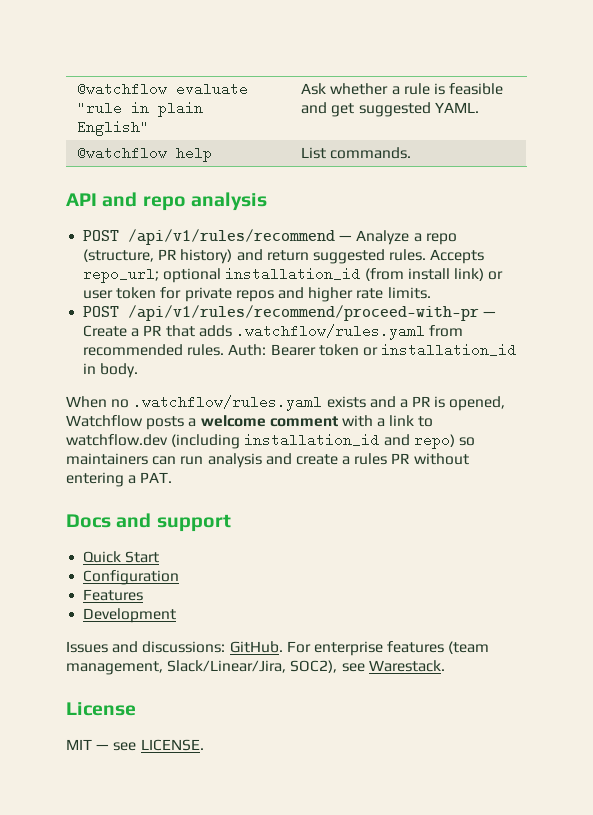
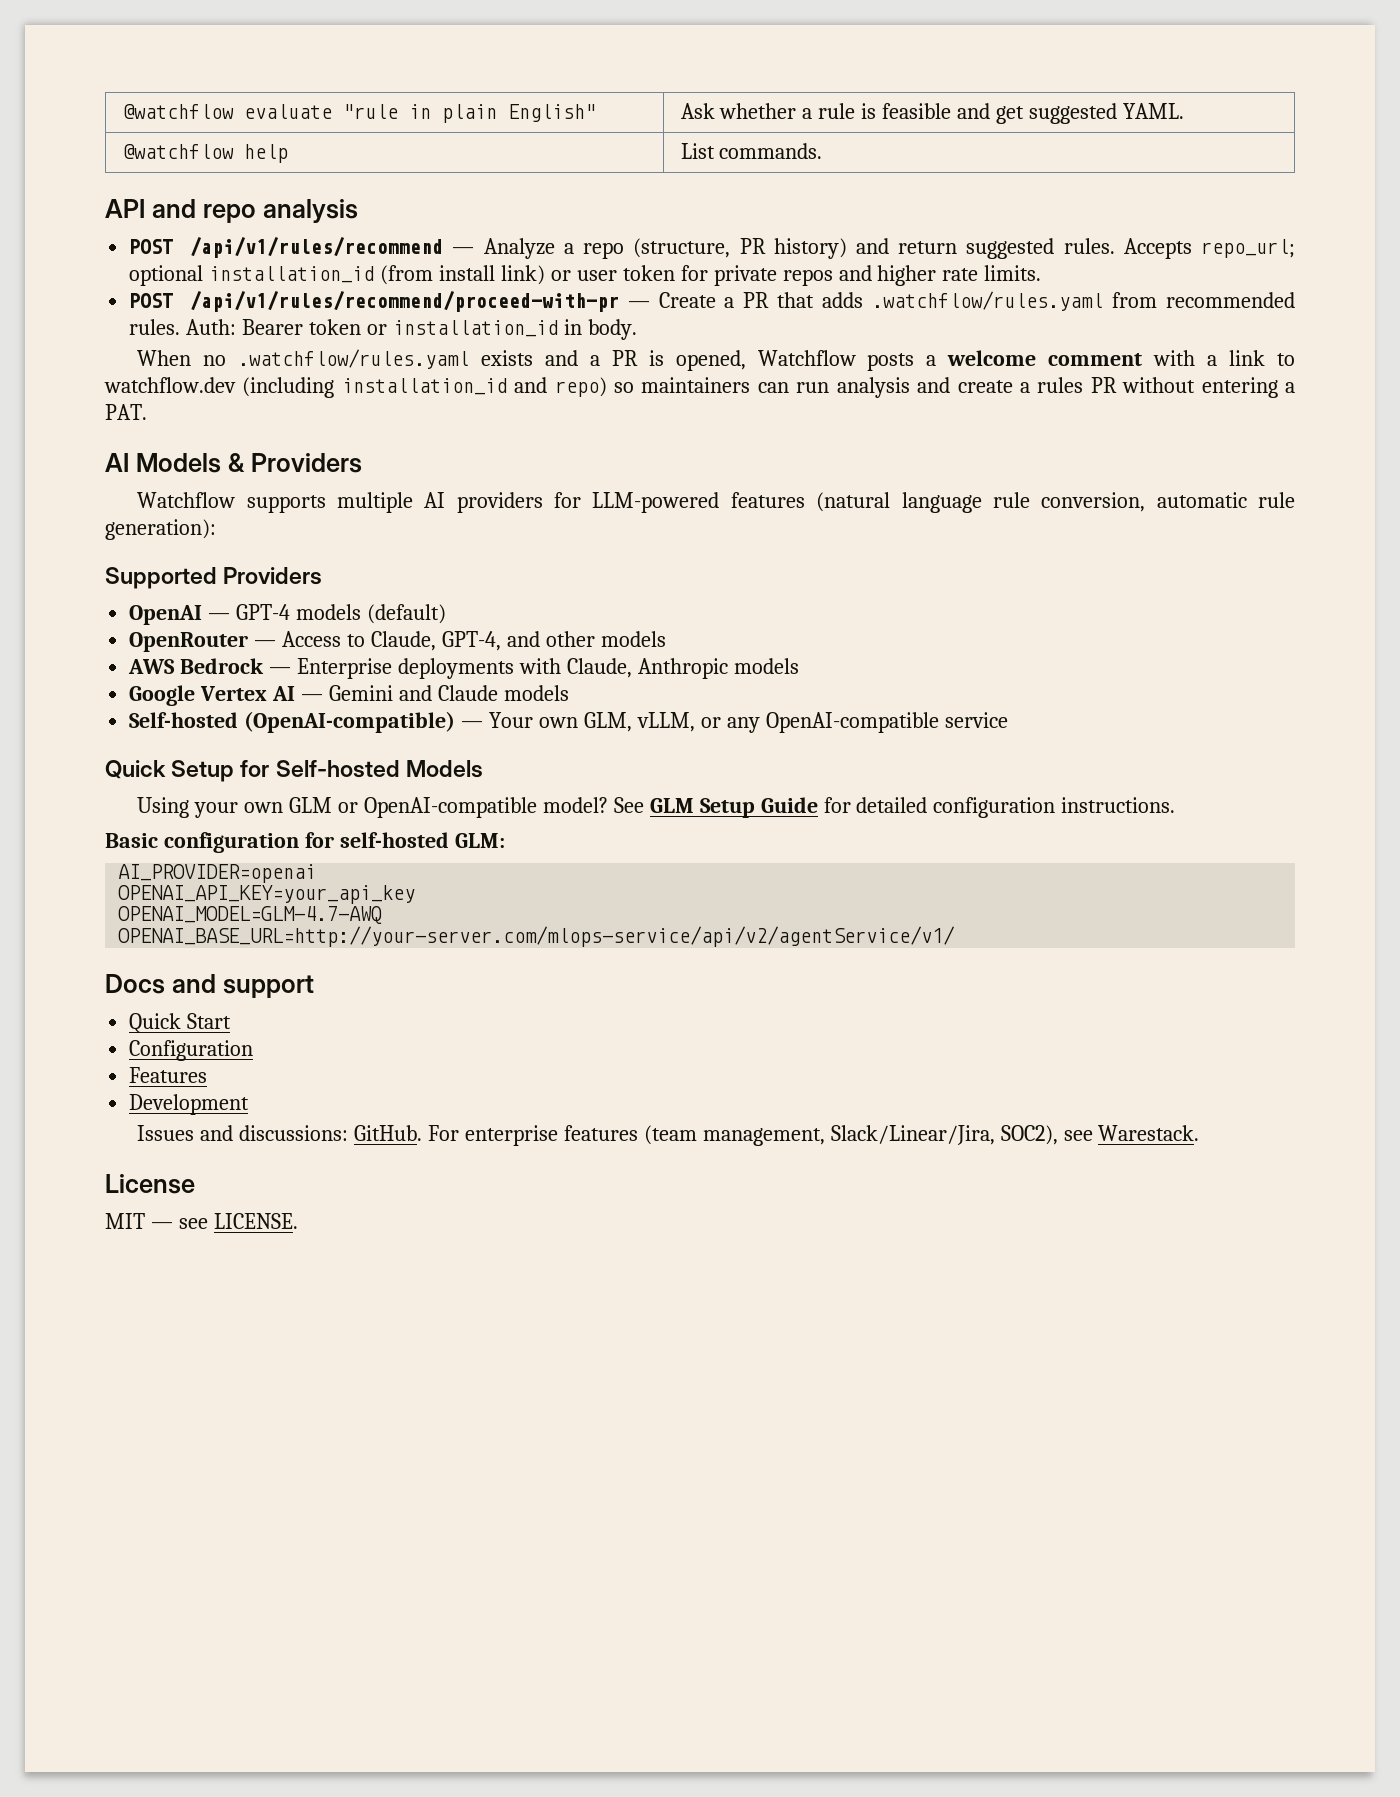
+ AI Models & Providers
+ Watchflow supports multiple AI providers for LLM-powered features (natural language rule conversion, automatic rule generation):
+ Supported Providers
+ OpenAI — GPT-4 models (default)
+ OpenRouter — Access to Claude, GPT-4, and other models
+ AWS Bedrock — Enterprise deployments with Claude, Anthropic models
+ Google Vertex AI — Gemini and Claude models
+ Self-hosted (OpenAI-compatible) — Your own GLM, vLLM, or any OpenAI-compatible service
+ Quick Setup for Self-hosted Models
+ Using your own GLM or OpenAI-compatible model? See GLM Setup Guide for detailed configuration instructions.
+ Basic configuration for self-hosted GLM:
+ AI_PROVIDER=openai
+ OPENAI_API_KEY=your_api_key
+ OPENAI_MODEL=GLM-4.7-AWQ
+ OPENAI_BASE_URL=http://your-server.com/mlops-service/api/v2/agentService/v1/

